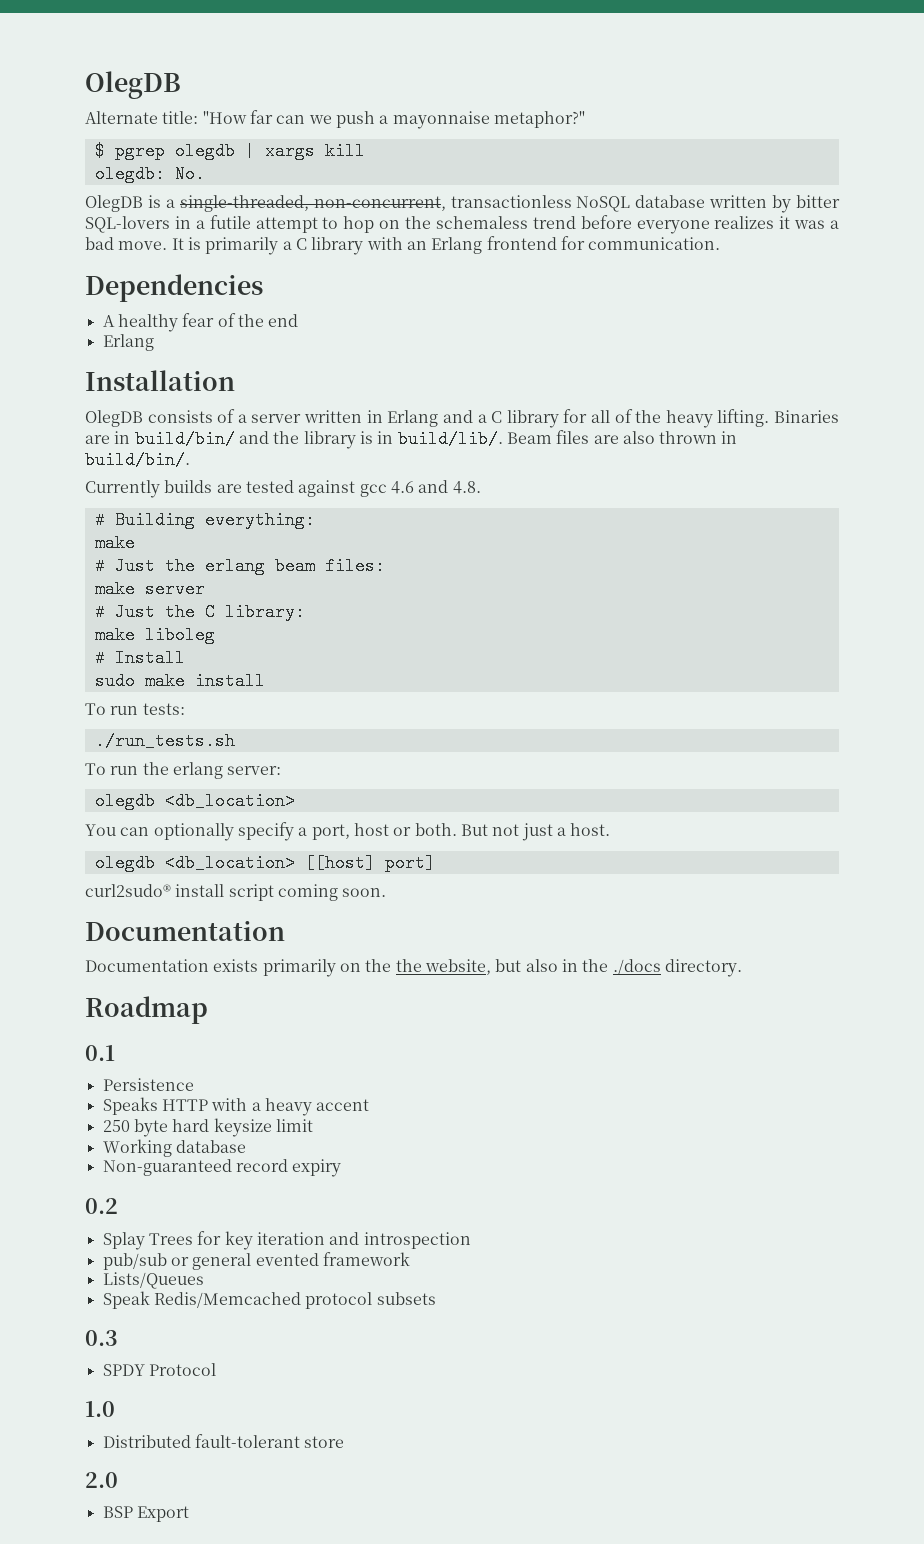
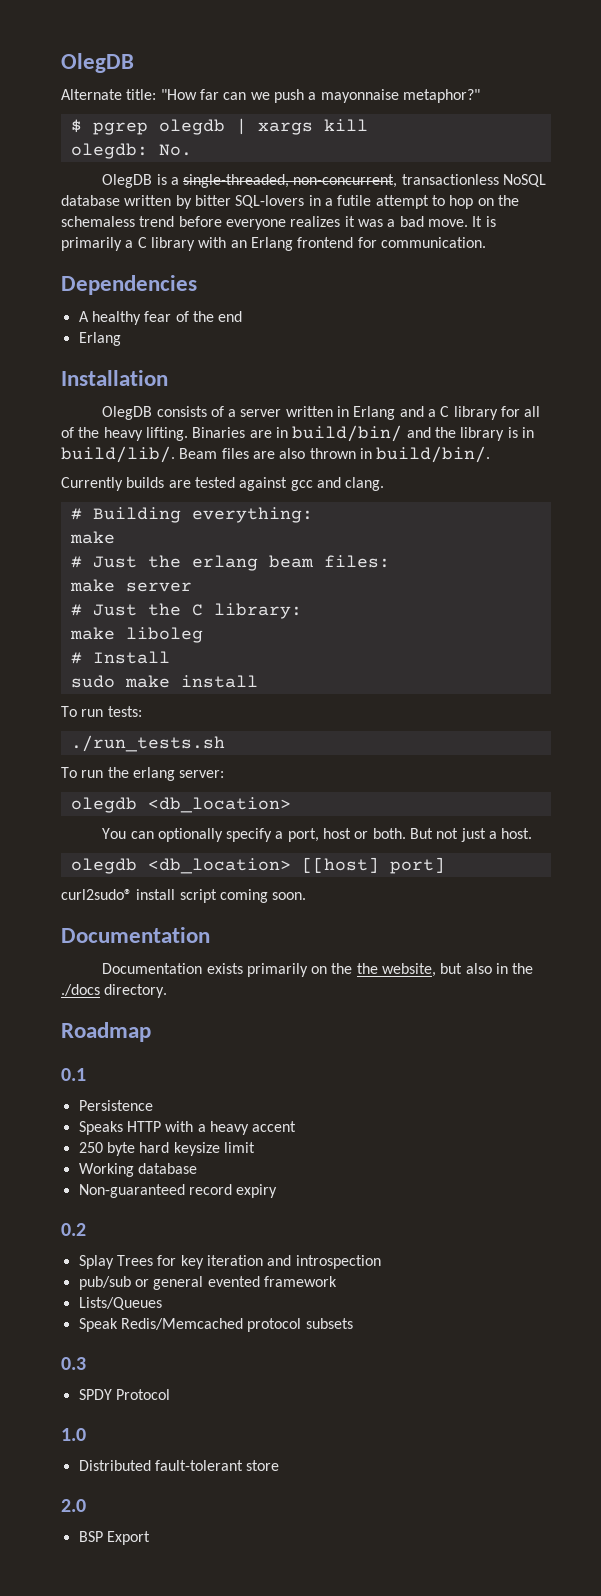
- Currently builds are tested against gcc 4.6 and 4.8.
+ Currently builds are tested against gcc and clang.

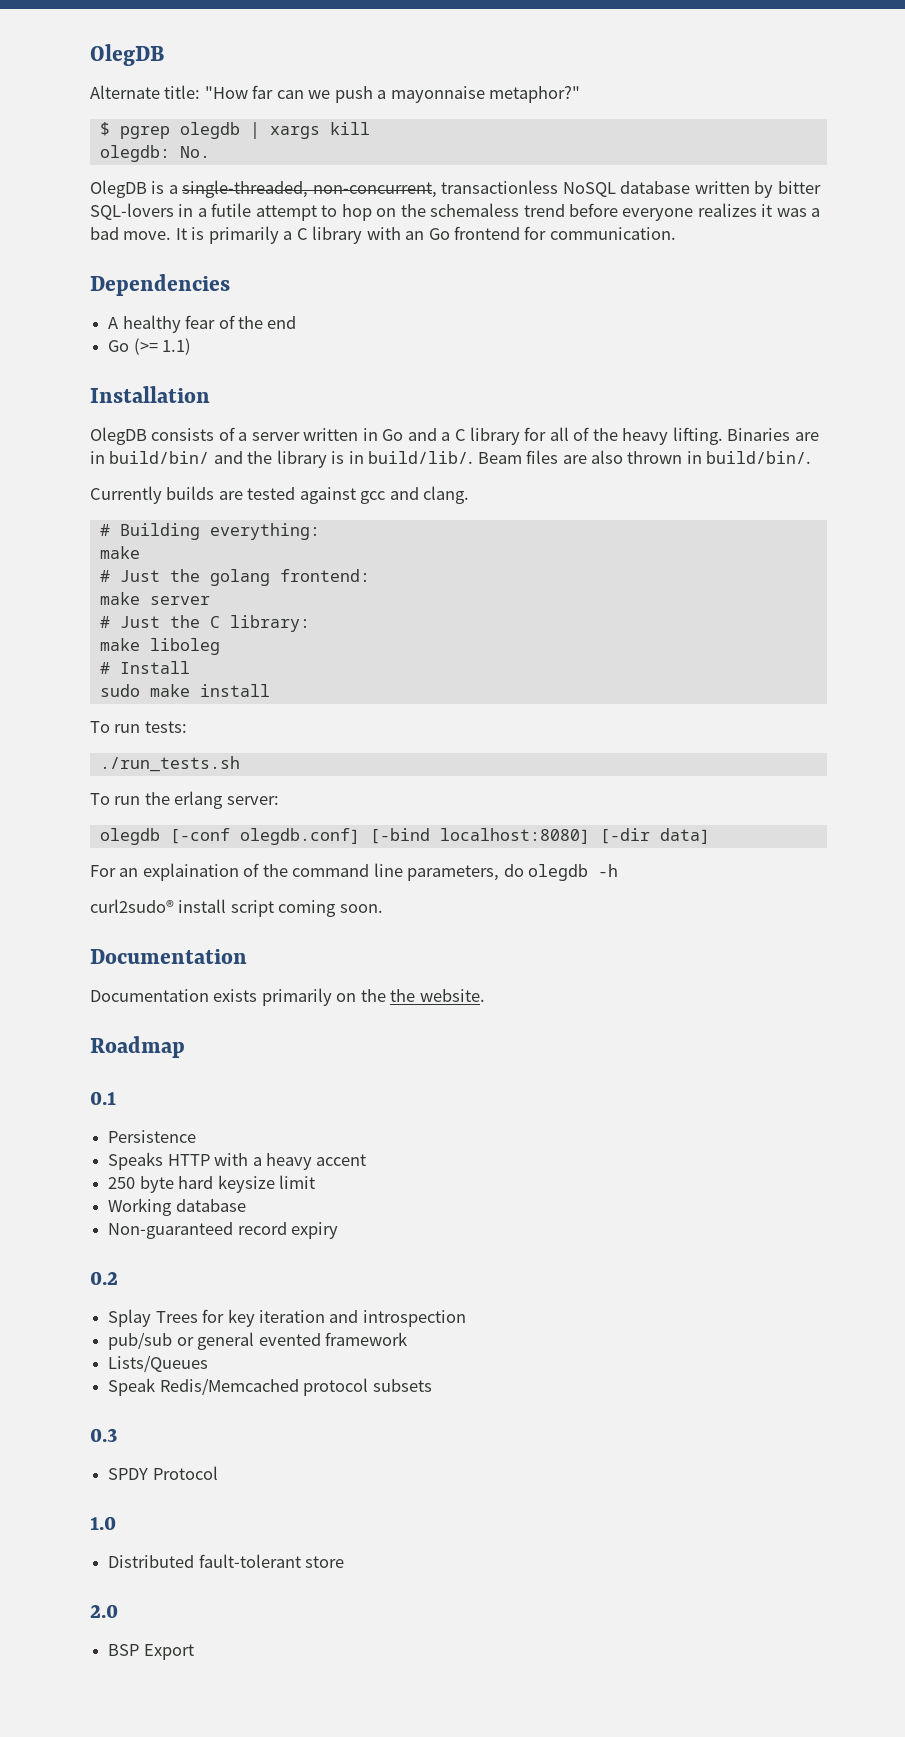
- It is primarily a C library with an Erlang frontend for communication.
+ It is primarily a C library with an Go frontend for communication.
  A healthy fear of the end
- Erlang
+ Go (>= 1.1)
- OlegDB consists of a server written in Erlang and a C library for all of the heavy lifting.
+ OlegDB consists of a server written in Go and a C library for all of the heavy lifting.
- # Just the erlang beam files:
+ # Just the golang frontend:
  To run the erlang server:
- olegdb <db_location>
- You can optionally specify a port, host or both. But not just a host.
- olegdb <db_location> [[host] port]
+ olegdb [-conf olegdb.conf] [-bind localhost:8080] [-dir data]
+ For an explaination of the command line parameters, do olegdb -h
- Documentation exists primarily on the the website, but also in the ./docs directory.
+ Documentation exists primarily on the the website.

